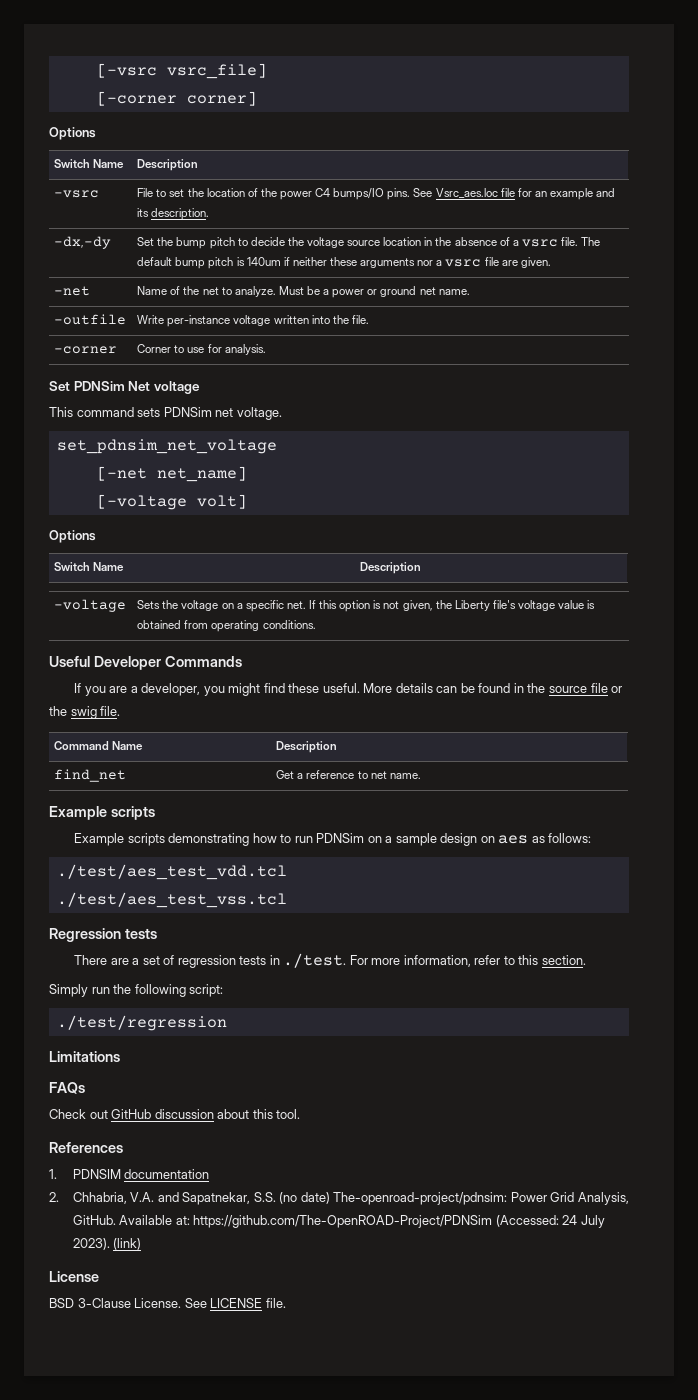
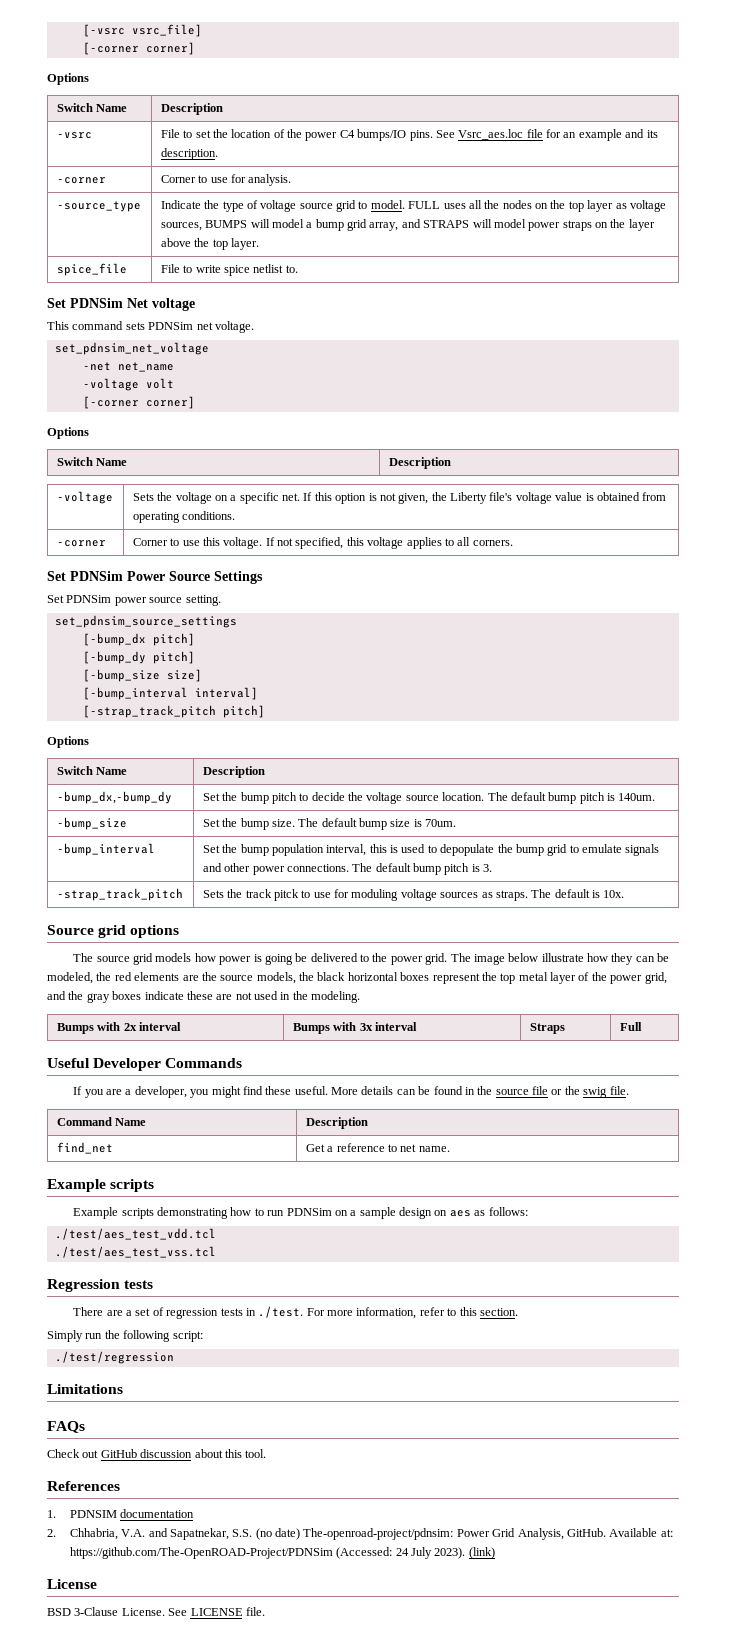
- -dx,-dy | Set the bump pitch to decide the voltage source location in the absence of a vsrc file. The default bump pitch is 140um if neither these arguments nor a vsrc file are given.
- -net | Name of the net to analyze. Must be a power or ground net name.
- -outfile | Write per-instance voltage written into the file.
+ -source_type | Indicate the type of voltage source grid to model. FULL uses all the nodes on the top layer as voltage sources, BUMPS will model a bump grid array, and STRAPS will model power straps on the layer above the top layer.
+ spice_file | File to write spice netlist to.
- [-net net_name]
- [-voltage volt]
+ -net net_name
+ -voltage volt
+ [-corner corner]
+ -corner | Corner to use this voltage. If not specified, this voltage applies to all corners.
+ Set PDNSim Power Source Settings
+ Set PDNSim power source setting.
+ set_pdnsim_source_settings
+ [-bump_dx pitch]
+ [-bump_dy pitch]
+ [-bump_size size]
+ [-bump_interval interval]
+ [-strap_track_pitch pitch]
+ Options
+ Switch Name | Description
+ -bump_dx,-bump_dy | Set the bump pitch to decide the voltage source location. The default bump pitch is 140um.
+ -bump_size | Set the bump size. The default bump size is 70um.
+ -bump_interval | Set the bump population interval, this is used to depopulate the bump grid to emulate signals and other power connections. The default bump pitch is 3.
+ -strap_track_pitch | Sets the track pitck to use for moduling voltage sources as straps. The default is 10x.
+ Source grid options
+ The source grid models how power is going be delivered to the power grid. The image below illustrate how they can be modeled, the red elements are the source models, the black horizontal boxes represent the top metal layer of the power grid, and the gray boxes indicate these are not used in the modeling.
+ Bumps with 2x interval | Bumps with 3x interval | Straps | Full

